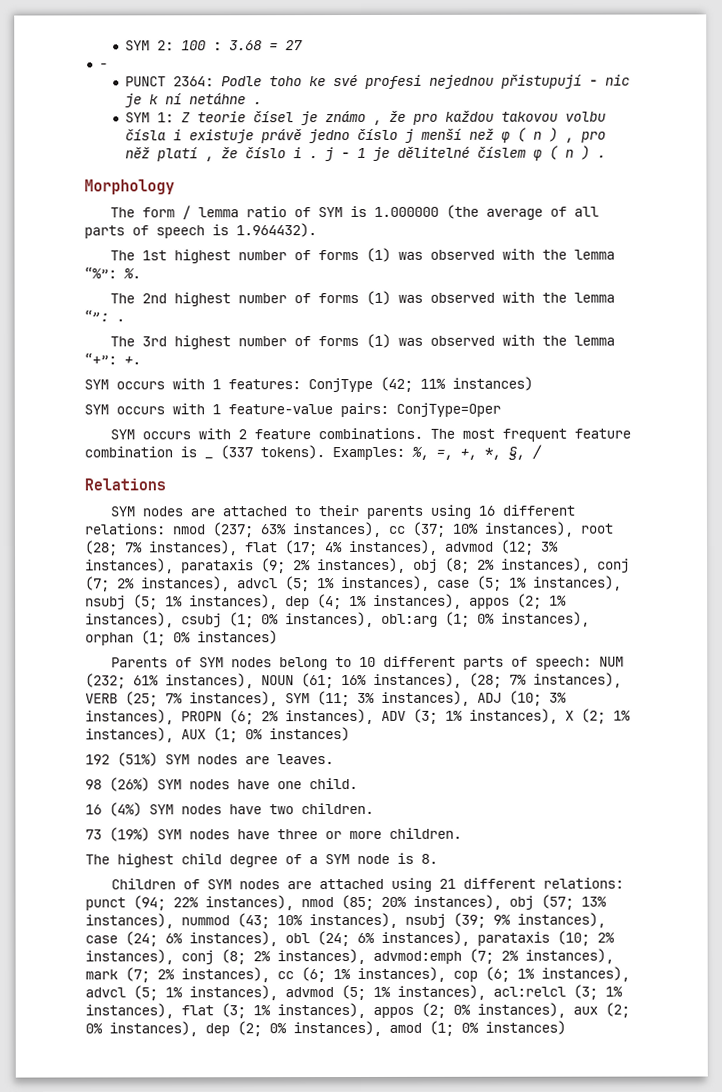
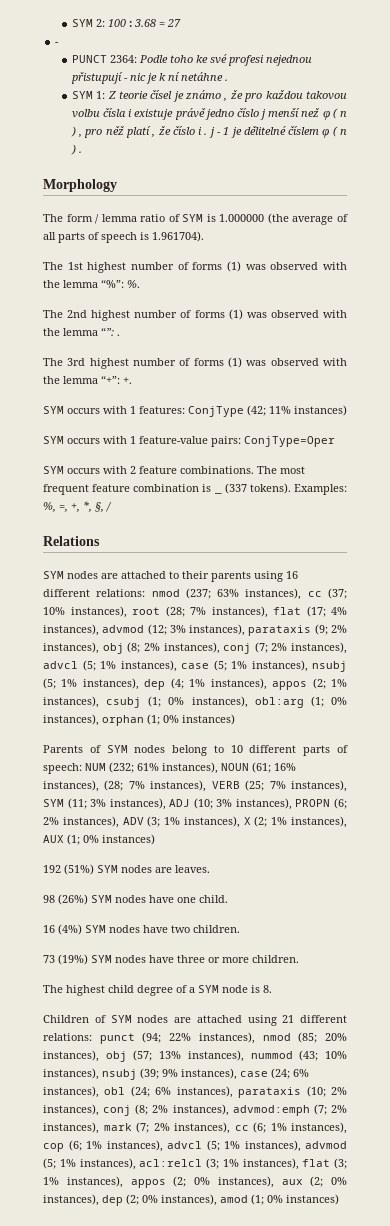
- The form / lemma ratio of SYM is 1.000000 (the average of all parts of speech is 1.964432).
+ The form / lemma ratio of SYM is 1.000000 (the average of all parts of speech is 1.961704).

